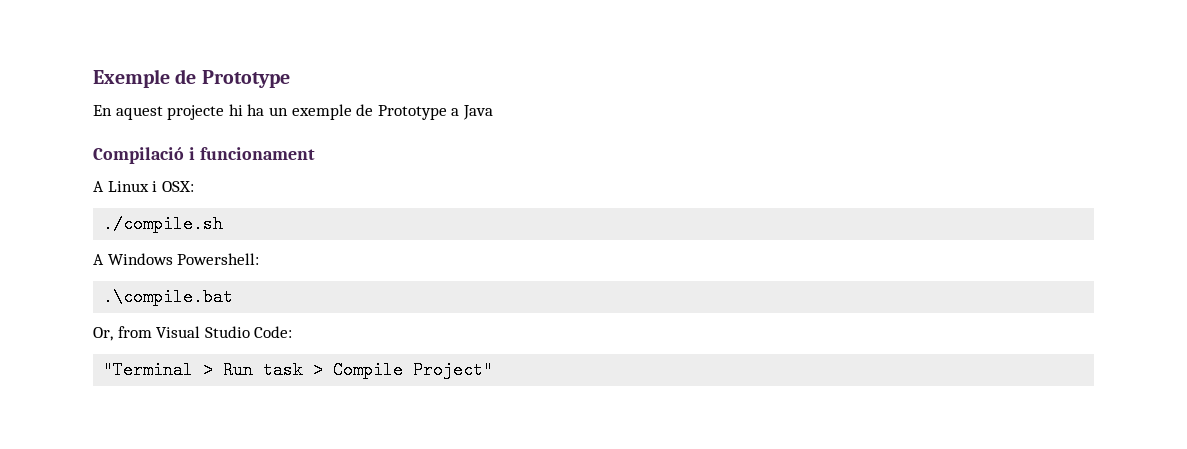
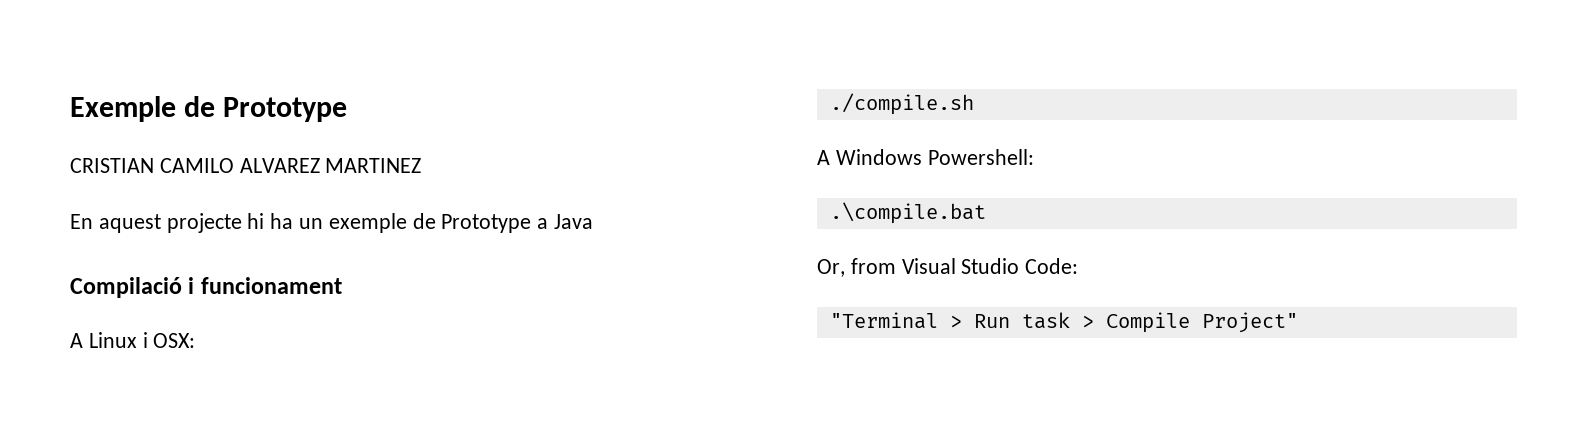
+ CRISTIAN CAMILO ALVAREZ MARTINEZ

